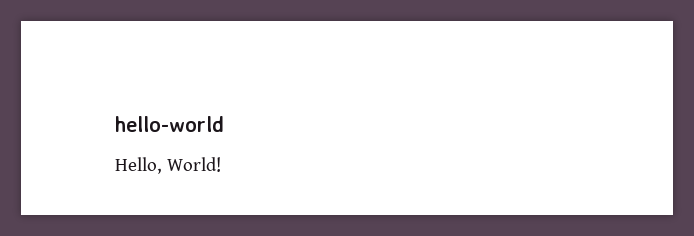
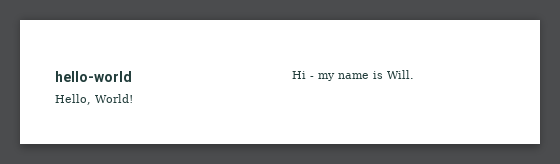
+ Hi - my name is Will.

